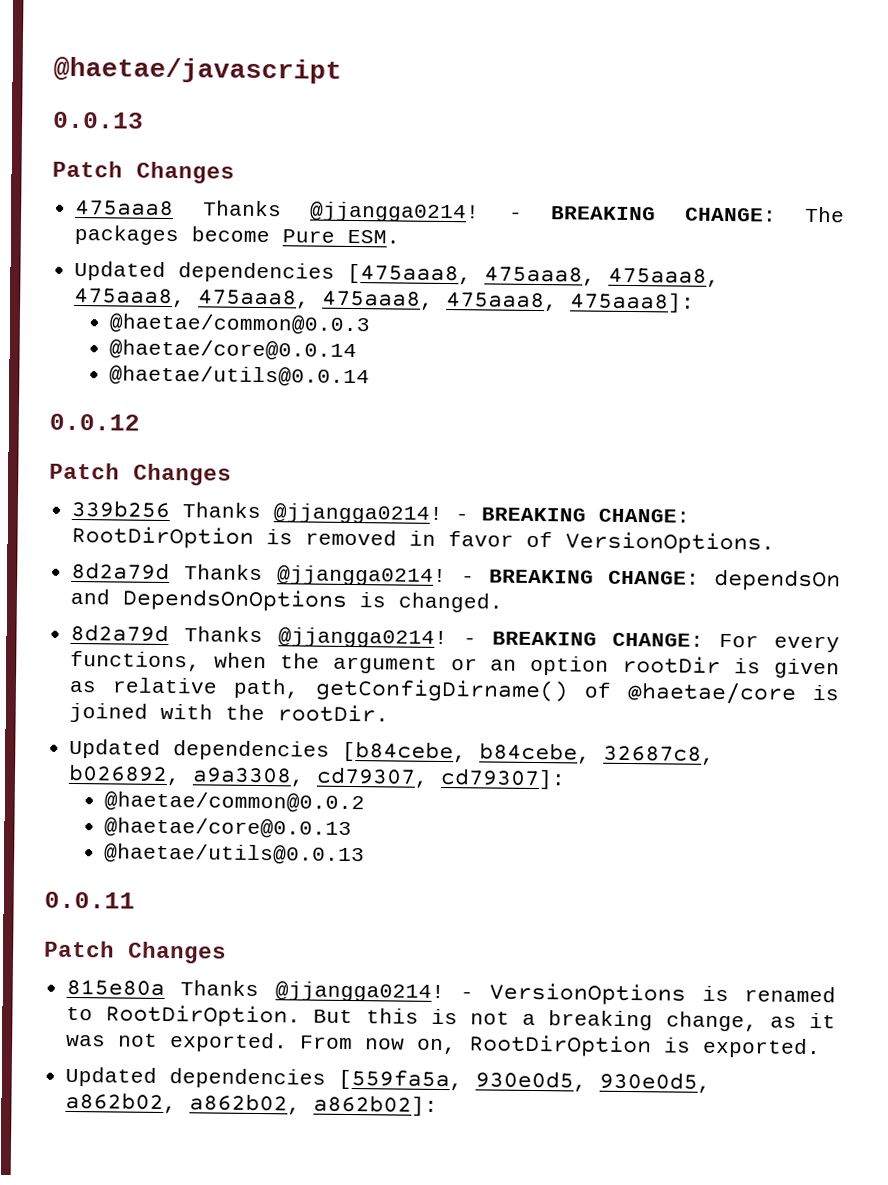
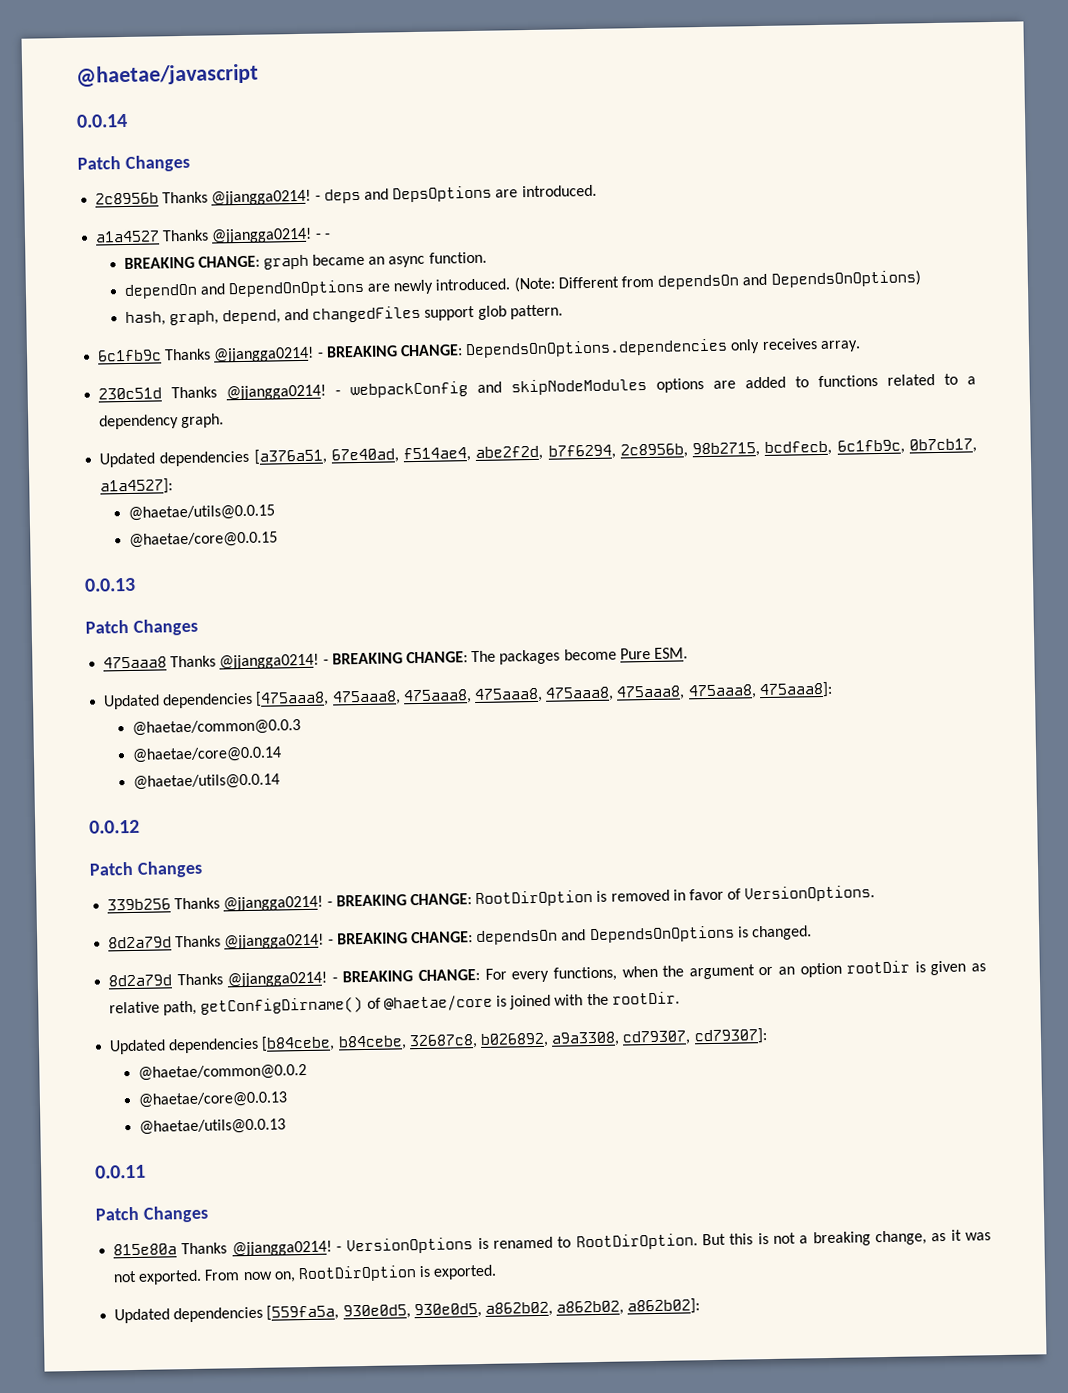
+ 0.0.14
+ Patch Changes
+ 2c8956b Thanks @jjangga0214! - deps and DepsOptions are introduced.
+ a1a4527 Thanks @jjangga0214! - -
+ BREAKING CHANGE: graph became an async function.
+ dependOn and DependOnOptions are newly introduced. (Note: Different from dependsOn and DependsOnOptions)
+ hash, graph, depend, and changedFiles support glob pattern.
+ 6c1fb9c Thanks @jjangga0214! - BREAKING CHANGE: DependsOnOptions.dependencies only receives array.
+ 230c51d Thanks @jjangga0214! - webpackConfig and skipNodeModules options are added to functions related to a dependency graph.
+ Updated dependencies [a376a51, 67e40ad, f514ae4, abe2f2d, b7f6294, 2c8956b, 98b2715, bcdfecb, 6c1fb9c, 0b7cb17, a1a4527]:
+ @haetae/utils@0.0.15
+ @haetae/core@0.0.15

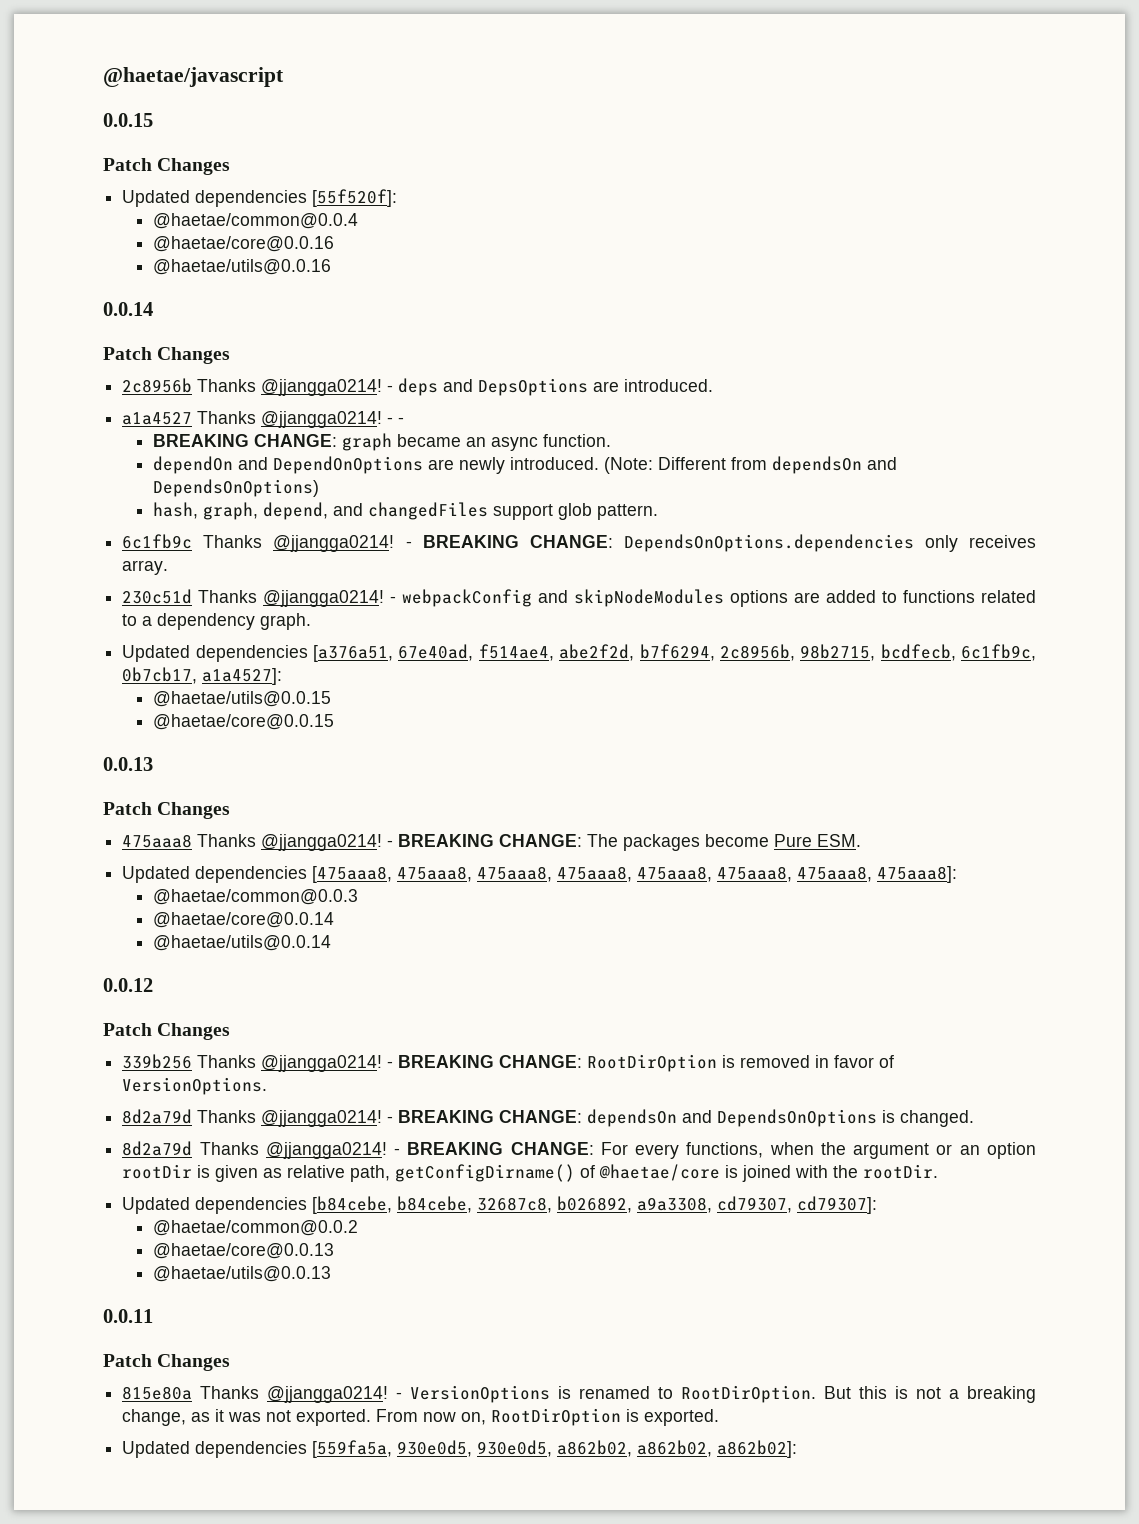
+ 0.0.15
+ Patch Changes
+ Updated dependencies [55f520f]:
+ @haetae/common@0.0.4
+ @haetae/core@0.0.16
+ @haetae/utils@0.0.16

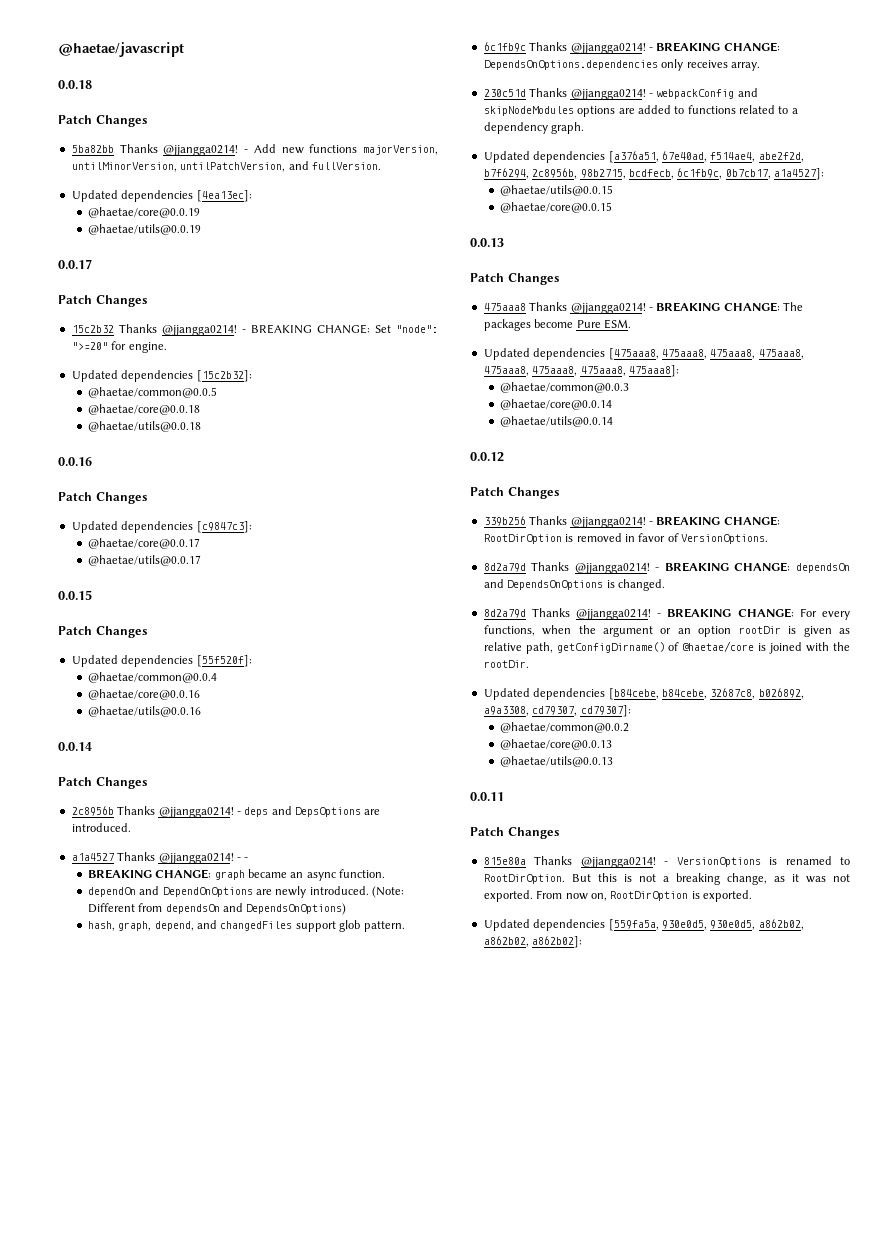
+ 0.0.18
+ Patch Changes
+ 5ba82bb Thanks @jjangga0214! - Add new functions majorVersion, untilMinorVersion, untilPatchVersion, and fullVersion.
+ Updated dependencies [4ea13ec]:
+ @haetae/core@0.0.19
+ @haetae/utils@0.0.19
+ 0.0.17
+ Patch Changes
+ 15c2b32 Thanks @jjangga0214! - BREAKING CHANGE: Set "node": ">=20" for engine.
+ Updated dependencies [15c2b32]:
+ @haetae/common@0.0.5
+ @haetae/core@0.0.18
+ @haetae/utils@0.0.18
+ 0.0.16
+ Patch Changes
+ Updated dependencies [c9847c3]:
+ @haetae/core@0.0.17
+ @haetae/utils@0.0.17

